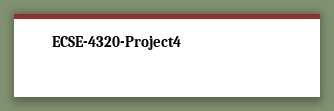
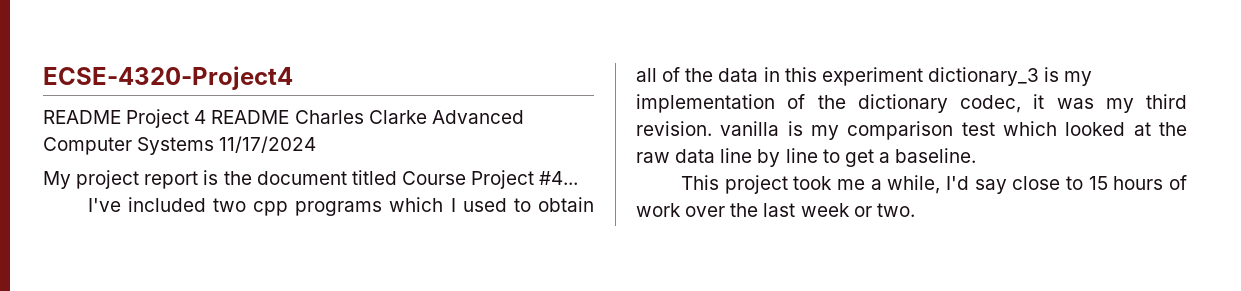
+ README Project 4 README Charles Clarke Advanced Computer Systems 11/17/2024
+ My project report is the document titled Course Project #4...
+ I've included two cpp programs which I used to obtain all of the data in this experiment dictionary_3 is my implementation of the dictionary codec, it was my third revision. vanilla is my comparison test which looked at the raw data line by line to get a baseline.
+ This project took me a while, I'd say close to 15 hours of work over the last week or two.

